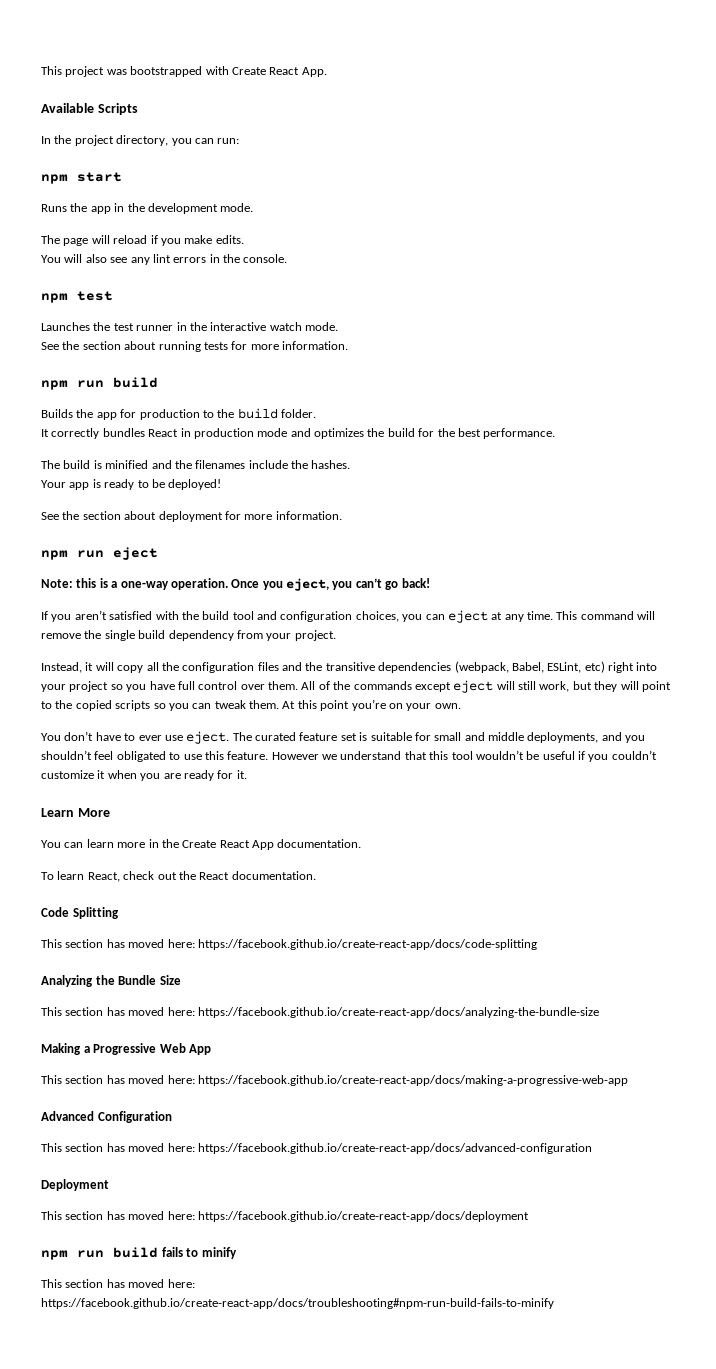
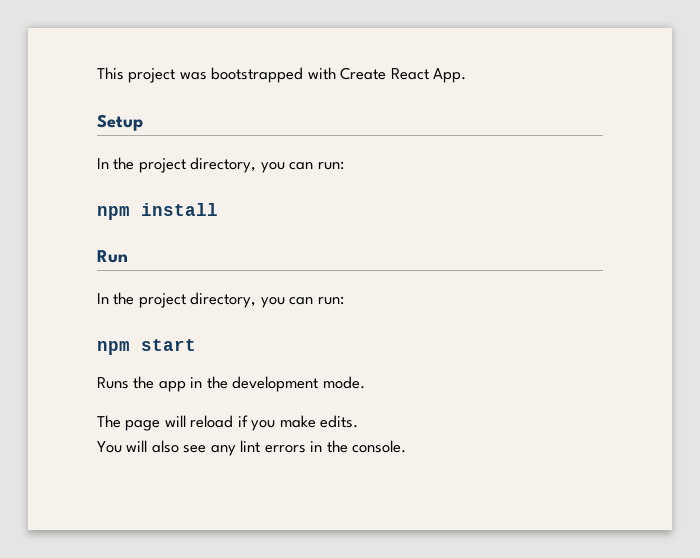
- Available Scripts
+ Setup
+ In the project directory, you can run:
+ npm install
+ Run
- npm test
- Launches the test runner in the interactive watch mode.
- See the section about running tests for more information.
- npm run build
- Builds the app for production to the build folder.
- It correctly bundles React in production mode and optimizes the build for the best performance.
- The build is minified and the filenames include the hashes.
- Your app is ready to be deployed!
- See the section about deployment for more information.
- npm run eject
- Note: this is a one-way operation. Once you eject, you can’t go back!
- If you aren’t satisfied with the build tool and configuration choices, you can eject at any time. This command will remove the single build dependency from your project.
- Instead, it will copy all the configuration files and the transitive dependencies (webpack, Babel, ESLint, etc) right into your project so you have full control over them. All of the commands except eject will still work, but they will point to the copied scripts so you can tweak them. At this point you’re on your own.
- You don’t have to ever use eject. The curated feature set is suitable for small and middle deployments, and you shouldn’t feel obligated to use this feature. However we understand that this tool wouldn’t be useful if you couldn’t customize it when you are ready for it.
- Learn More
- You can learn more in the Create React App documentation.
- To learn React, check out the React documentation.
- Code Splitting
- This section has moved here: https://facebook.github.io/create-react-app/docs/code-splitting
- Analyzing the Bundle Size
- This section has moved here: https://facebook.github.io/create-react-app/docs/analyzing-the-bundle-size
- Making a Progressive Web App
- This section has moved here: https://facebook.github.io/create-react-app/docs/making-a-progressive-web-app
- Advanced Configuration
- This section has moved here: https://facebook.github.io/create-react-app/docs/advanced-configuration
- Deployment
- This section has moved here: https://facebook.github.io/create-react-app/docs/deployment
- npm run build fails to minify
- This section has moved here: https://facebook.github.io/create-react-app/docs/troubleshooting#npm-run-build-fails-to-minify

